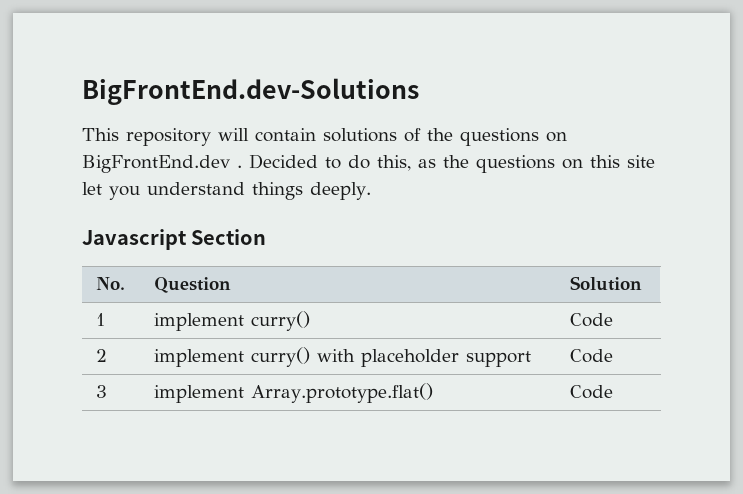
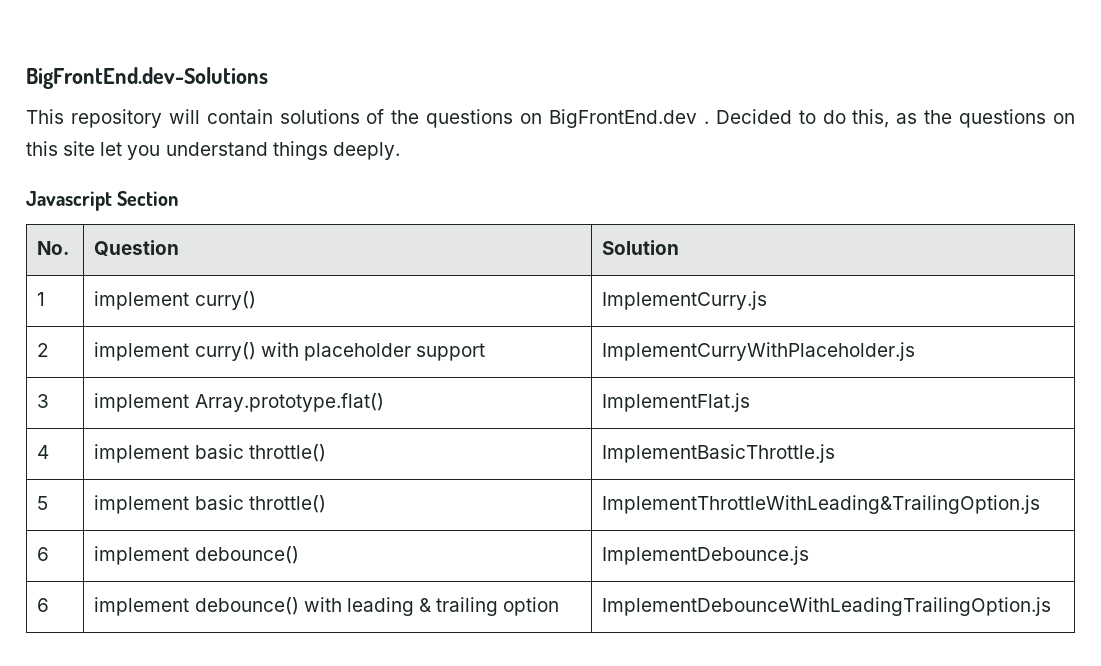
- 1 | implement curry() | Code
+ 1 | implement curry() | ImplementCurry.js
- 2 | implement curry() with placeholder support | Code
+ 2 | implement curry() with placeholder support | ImplementCurryWithPlaceholder.js
- 3 | implement Array.prototype.flat() | Code
+ 3 | implement Array.prototype.flat() | ImplementFlat.js
+ 4 | implement basic throttle() | ImplementBasicThrottle.js
+ 5 | implement basic throttle() | ImplementThrottleWithLeading&TrailingOption.js
+ 6 | implement debounce() | ImplementDebounce.js
+ 6 | implement debounce() with leading & trailing option | ImplementDebounceWithLeadingTrailingOption.js

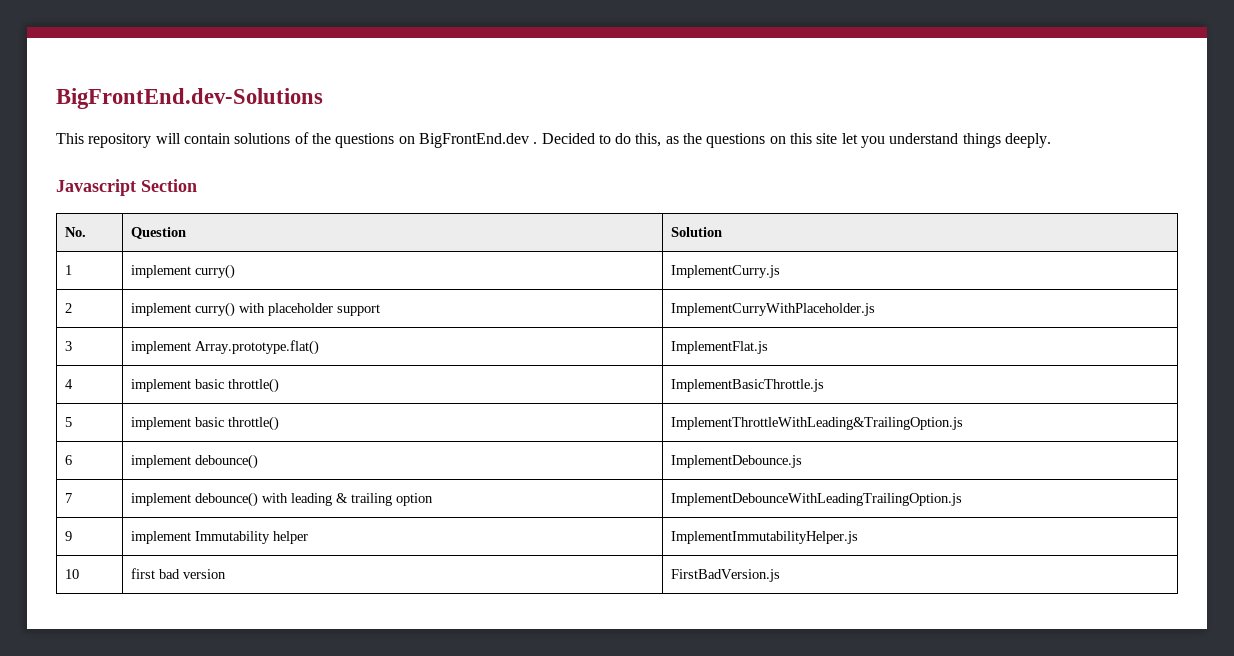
- 6 | implement debounce() with leading & trailing option | ImplementDebounceWithLeadingTrailingOption.js
+ 7 | implement debounce() with leading & trailing option | ImplementDebounceWithLeadingTrailingOption.js
+ 9 | implement Immutability helper | ImplementImmutabilityHelper.js
+ 10 | first bad version | FirstBadVersion.js

